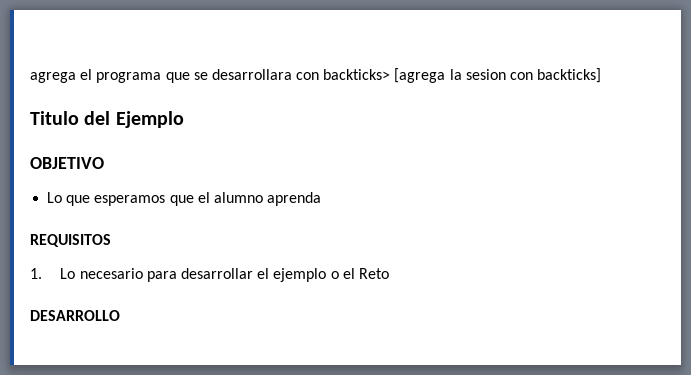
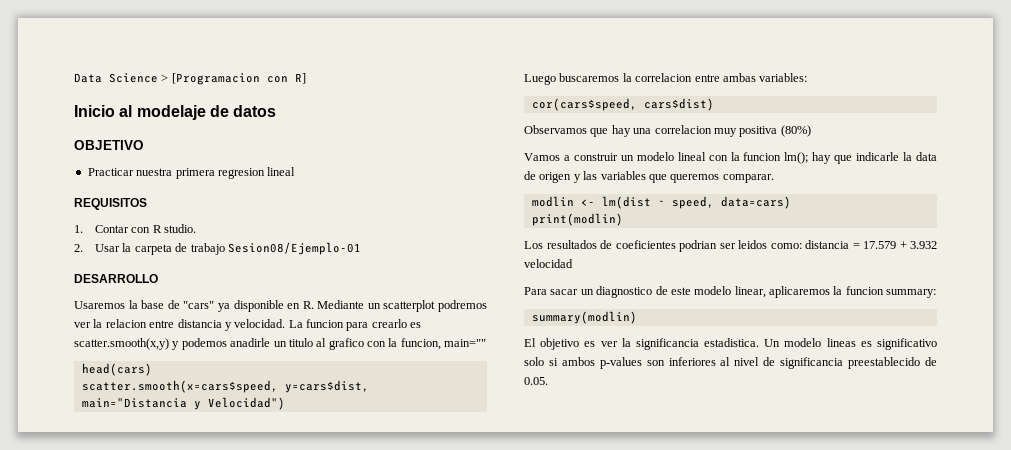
- agrega el programa que se desarrollara con backticks> [agrega la sesion con backticks]
- Titulo del Ejemplo
+ Data Science > [Programacion con R]
+ Inicio al modelaje de datos
  OBJETIVO
- Lo que esperamos que el alumno aprenda
+ Practicar nuestra primera regresion lineal
  REQUISITOS
- 1. Lo necesario para desarrollar el ejemplo o el Reto
+ 1. Contar con R studio.
+ 2. Usar la carpeta de trabajo Sesion08/Ejemplo-01
  DESARROLLO
+ Usaremos la base de "cars" ya disponible en R. Mediante un scatterplot podremos ver la relacion entre distancia y velocidad. La funcion para crearlo es scatter.smooth(x,y) y podemos anadirle un titulo al grafico con la funcion, main=""
+ head(cars)
+ scatter.smooth(x=cars$speed, y=cars$dist, main="Distancia y Velocidad")
+ Luego buscaremos la correlacion entre ambas variables:
+ cor(cars$speed, cars$dist)
+ Observamos que hay una correlacion muy positiva (80%)
+ Vamos a construir un modelo lineal con la funcion lm(); hay que indicarle la data de origen y las variables que queremos comparar.
+ modlin <- lm(dist ~ speed, data=cars)
+ print(modlin)
+ Los resultados de coeficientes podrian ser leidos como: distancia = 17.579 + 3.932 velocidad
+ Para sacar un diagnostico de este modelo linear, aplicaremos la funcion summary:
+ summary(modlin)
+ El objetivo es ver la significancia estadistica. Un modelo lineas es significativo solo si ambos p-values son inferiores al nivel de significancia preestablecido de 0.05.

